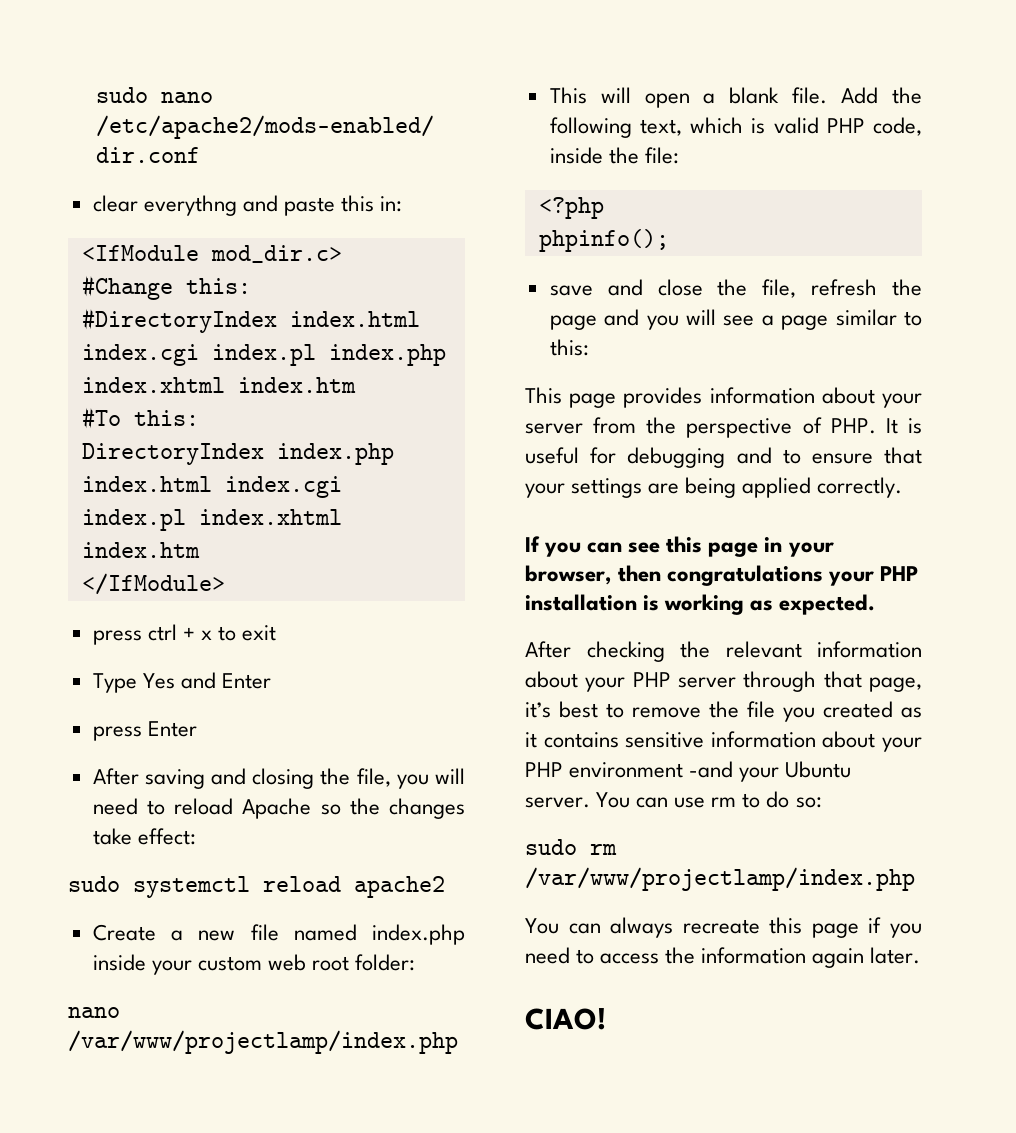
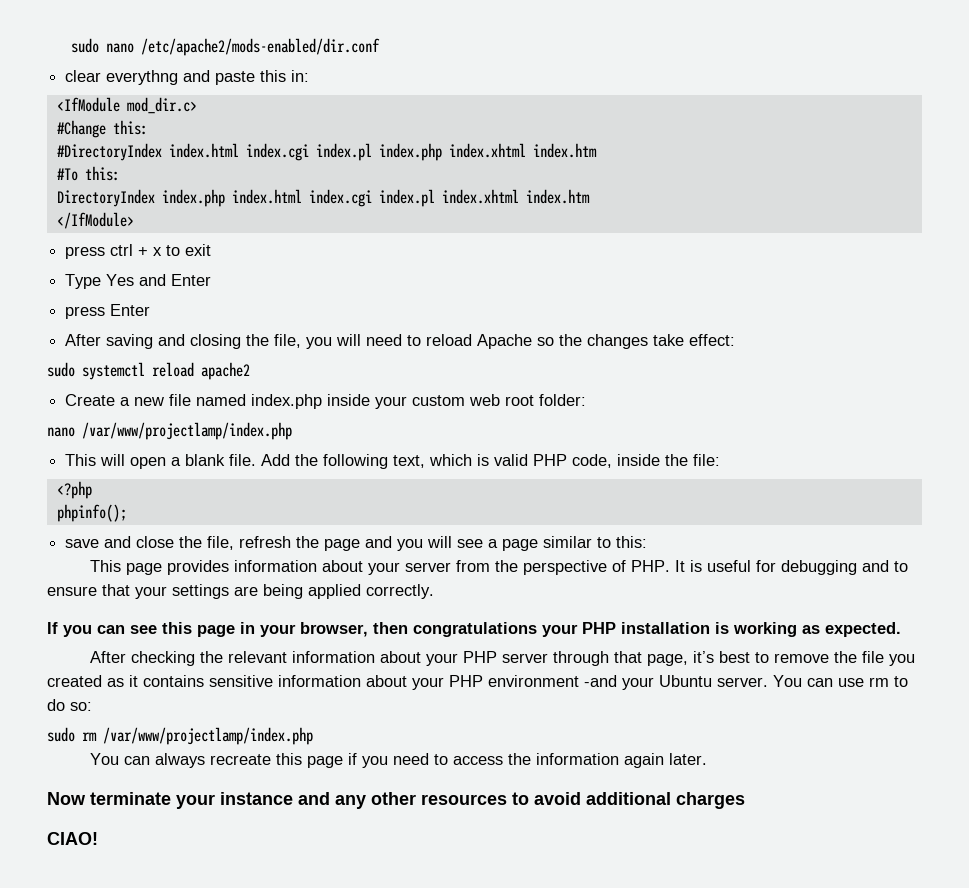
+ Now terminate your instance and any other resources to avoid additional charges

